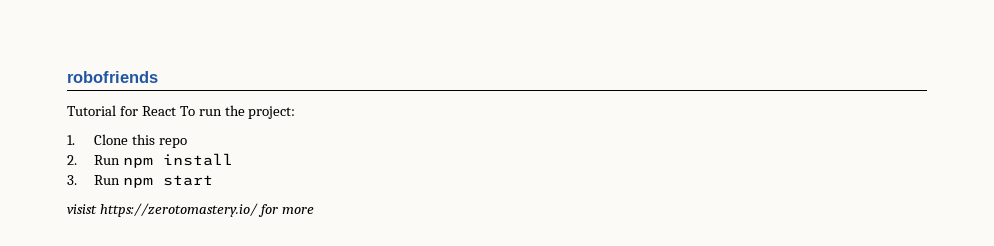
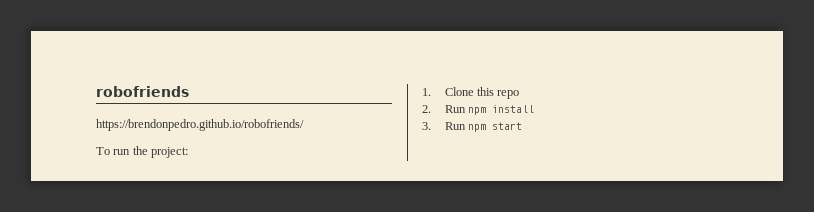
- Tutorial for React To run the project:
+ https://brendonpedro.github.io/robofriends/
+ To run the project:
- visist https://zerotomastery.io/ for more

